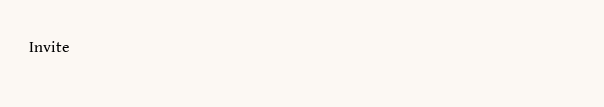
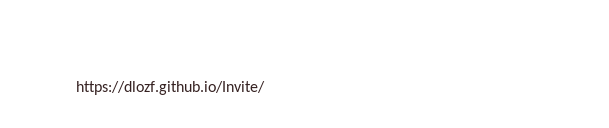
- Invite
+ https://dlozf.github.io/Invite/

